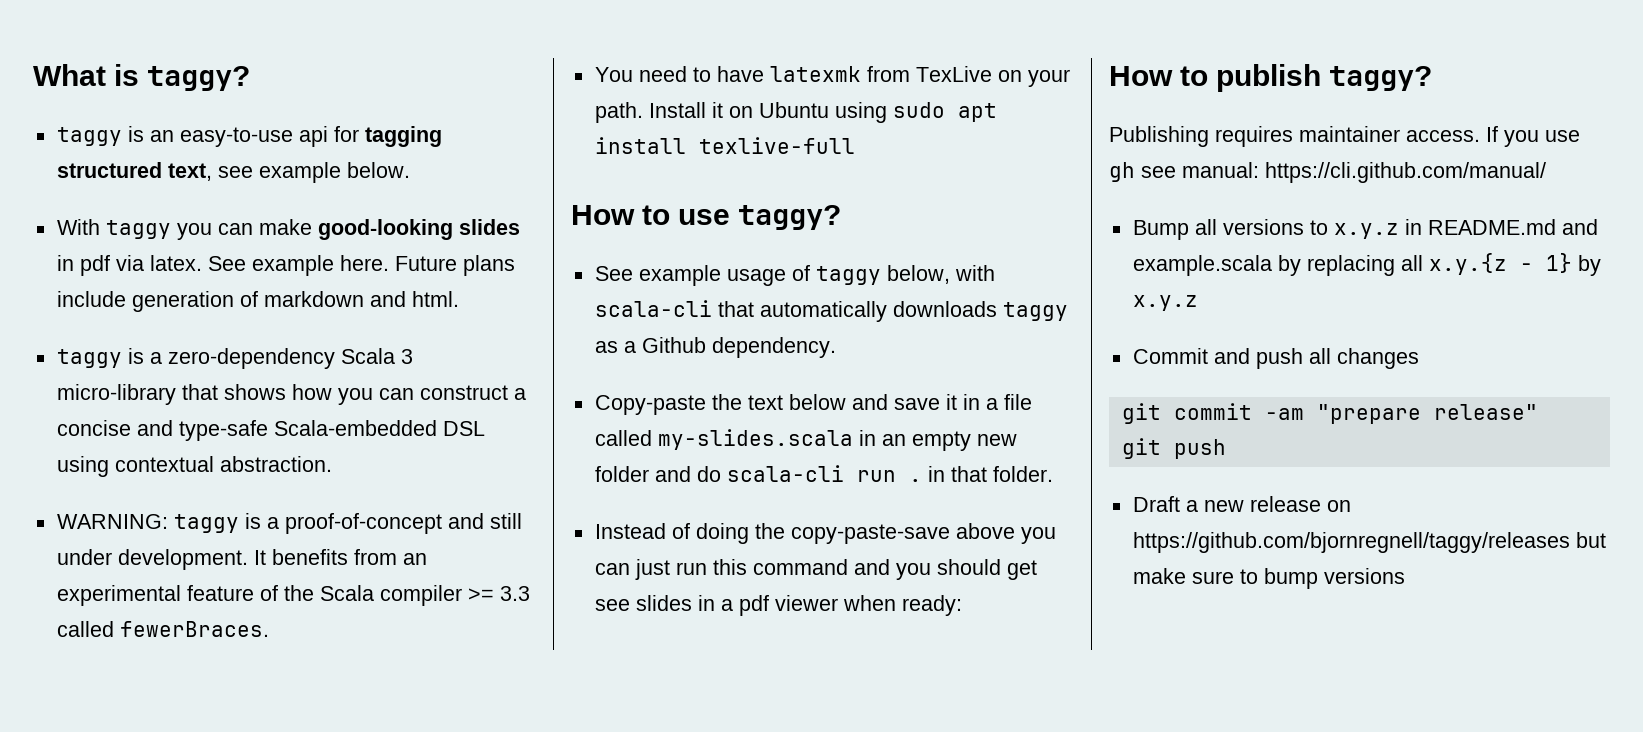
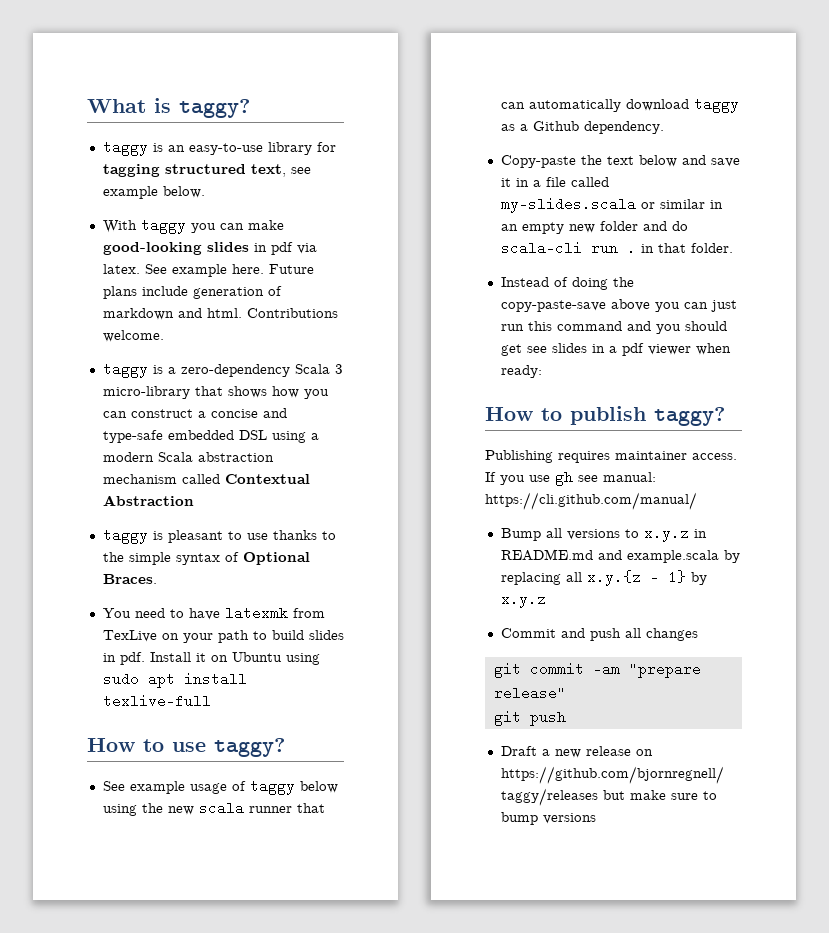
- taggy is an easy-to-use api for tagging structured text, see example below.
+ taggy is an easy-to-use library for tagging structured text, see example below.
+ Contributions welcome.
- taggy is a zero-dependency Scala 3 micro-library that shows how you can construct a concise and type-safe Scala-embedded DSL using contextual abstraction.
- WARNING: taggy is a proof-of-concept and still under development. It benefits from an experimental feature of the Scala compiler >= 3.3 called fewerBraces.
+ taggy is a zero-dependency Scala 3 micro-library that shows how you can construct a concise and type-safe embedded DSL using a modern Scala abstraction mechanism called Contextual Abstraction
+ taggy is pleasant to use thanks to the simple syntax of Optional Braces.
- You need to have latexmk from TexLive on your path.
+ You need to have latexmk from TexLive on your path to build slides in pdf.
- See example usage of taggy below, with scala-cli that automatically downloads taggy as a Github dependency.
+ See example usage of taggy below using the new scala runner that can automatically download taggy as a Github dependency.
- Copy-paste the text below and save it in a file called my-slides.scala in an empty new folder and do scala-cli run . in that folder.
+ Copy-paste the text below and save it in a file called my-slides.scala or similar in an empty new folder and do scala-cli run . in that folder.

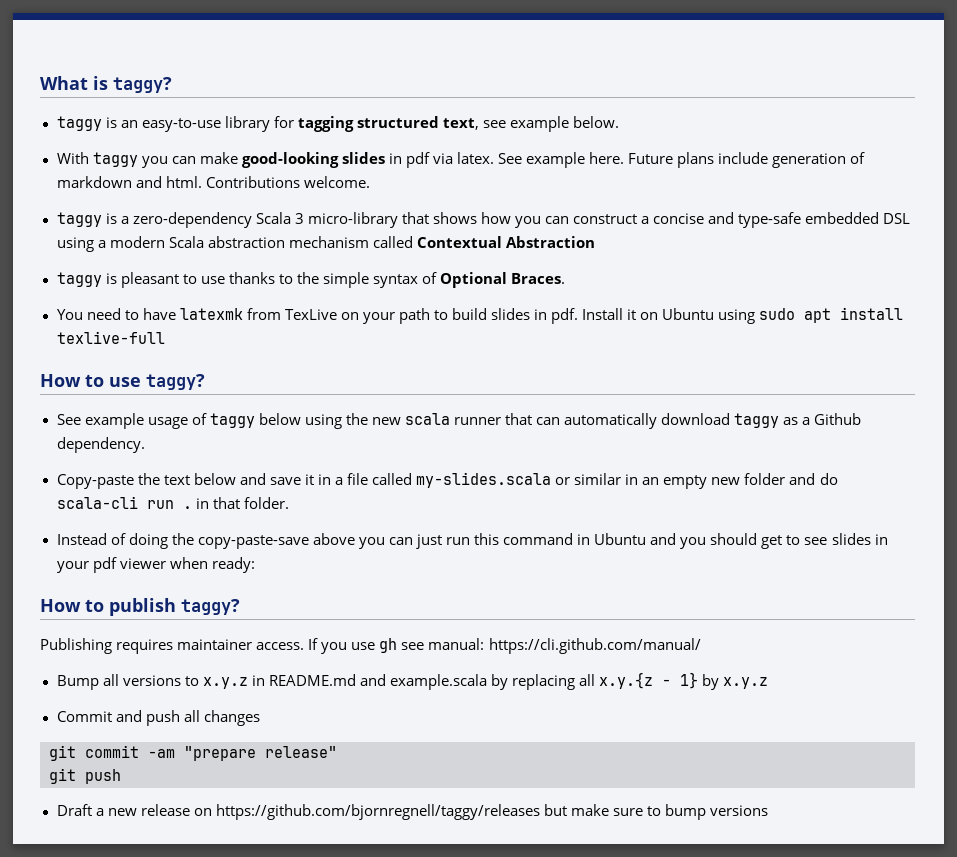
- Instead of doing the copy-paste-save above you can just run this command and you should get see slides in a pdf viewer when ready:
+ Instead of doing the copy-paste-save above you can just run this command in Ubuntu and you should get to see slides in your pdf viewer when ready:

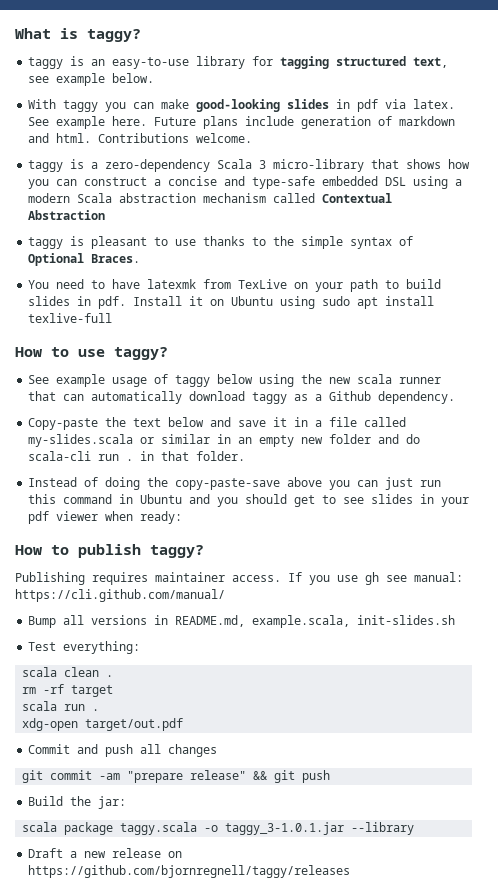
- Bump all versions to x.y.z in README.md and example.scala by replacing all x.y.{z - 1} by x.y.z
+ Bump all versions in README.md, example.scala, init-slides.sh
+ Test everything:
+ scala clean .
+ rm -rf target
+ scala run .
+ xdg-open target/out.pdf
- git commit -am "prepare release"
- git push
+ git commit -am "prepare release" && git push
+ Build the jar:
+ scala package taggy.scala -o taggy_3-1.0.1.jar --library
- Draft a new release on https://github.com/bjornregnell/taggy/releases but make sure to bump versions
+ Draft a new release on https://github.com/bjornregnell/taggy/releases

